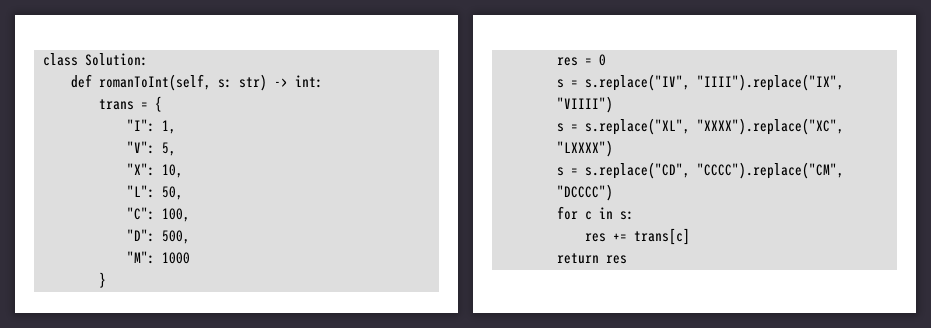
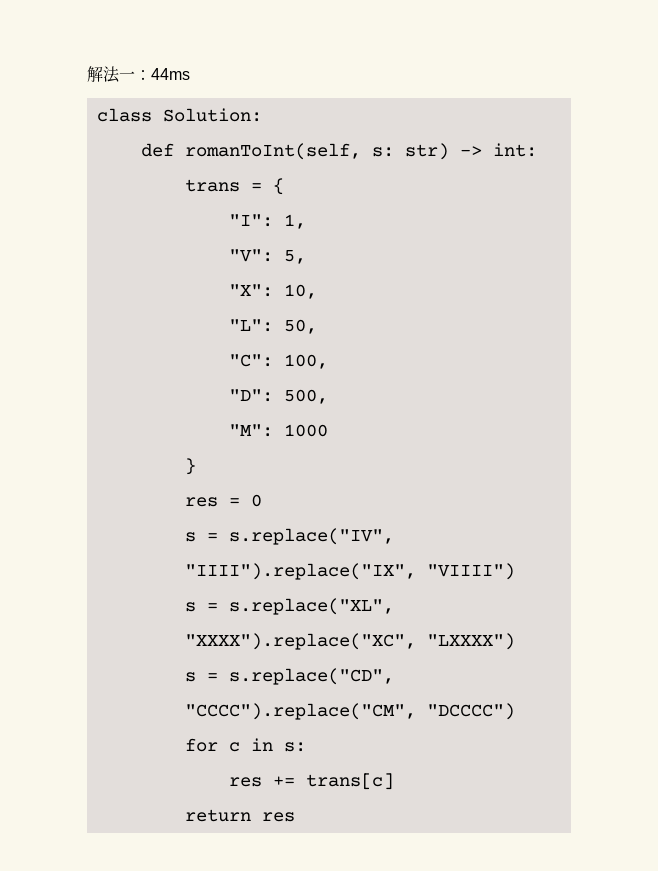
+ 解法一：44ms

